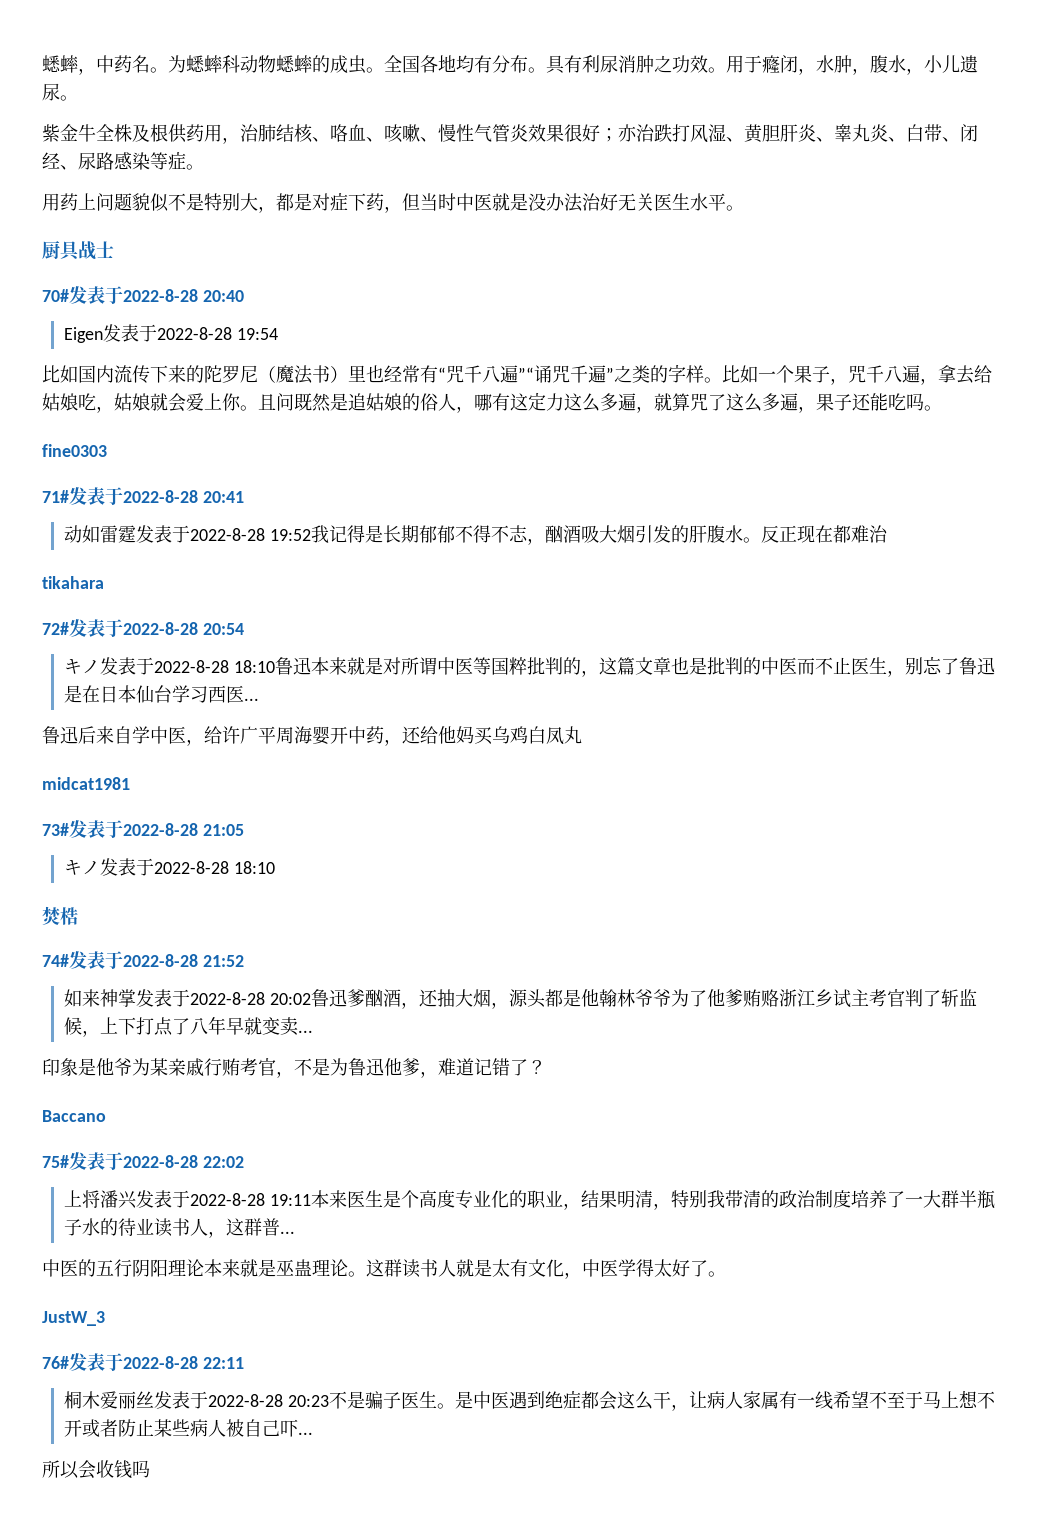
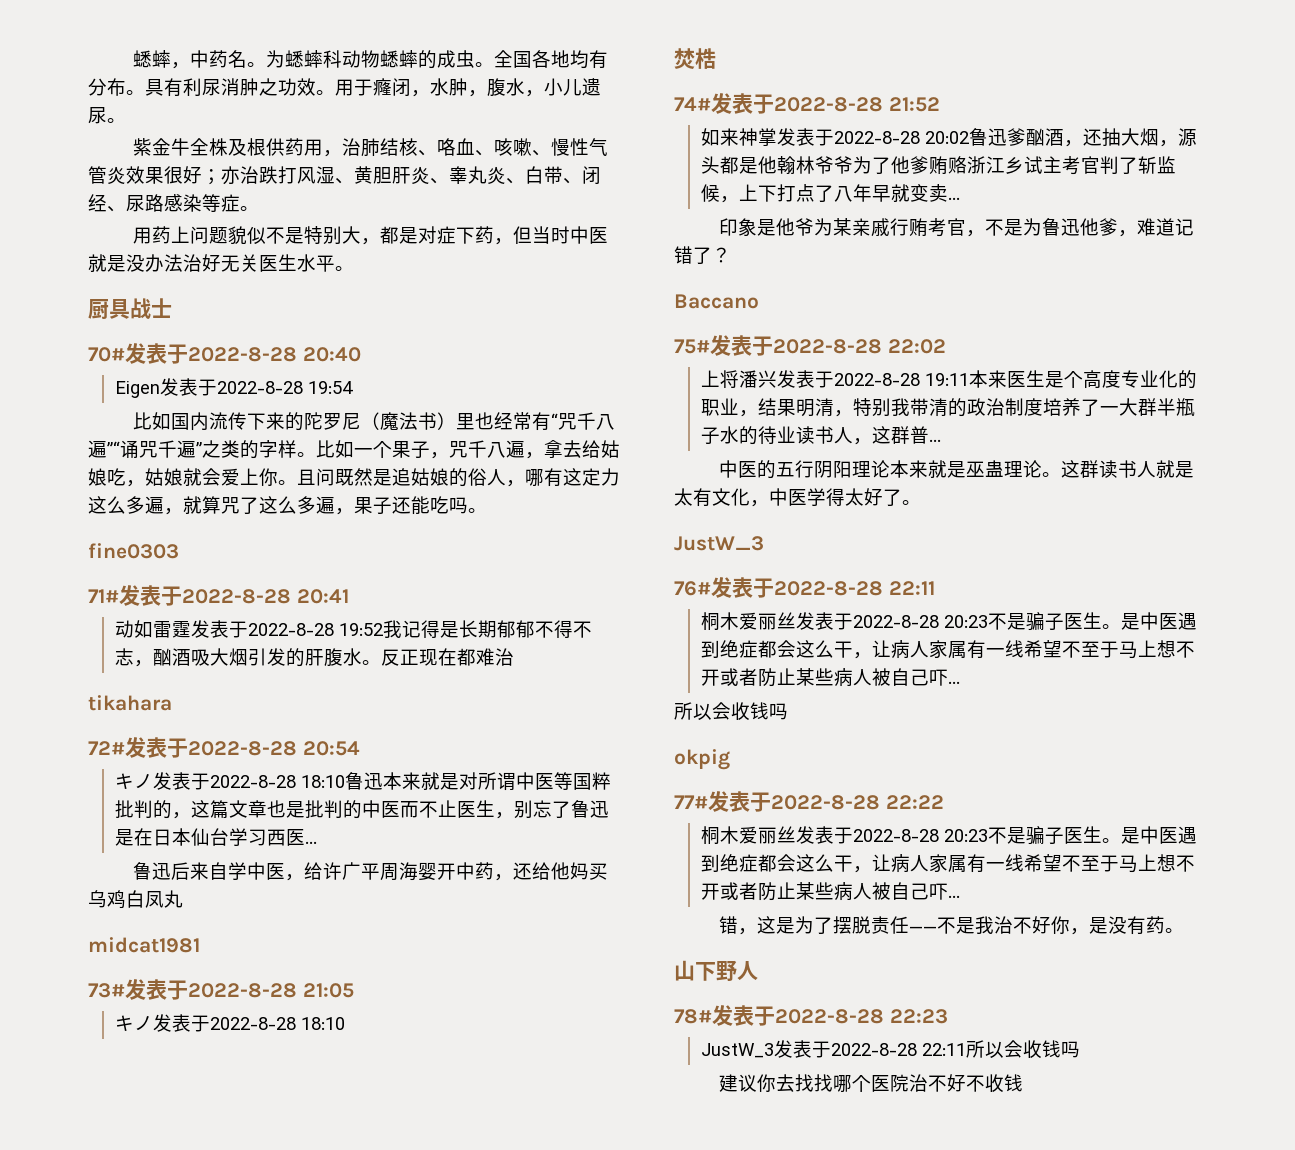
+ okpig
+ 77#发表于2022-8-28 22:22
+ 桐木爱丽丝发表于2022-8-28 20:23不是骗子医生。是中医遇到绝症都会这么干，让病人家属有一线希望不至于马上想不开或者防止某些病人被自己吓...
+ 错，这是为了摆脱责任——不是我治不好你，是没有药。
+ 山下野人
+ 78#发表于2022-8-28 22:23
+ JustW_3发表于2022-8-28 22:11所以会收钱吗
+ 建议你去找找哪个医院治不好不收钱

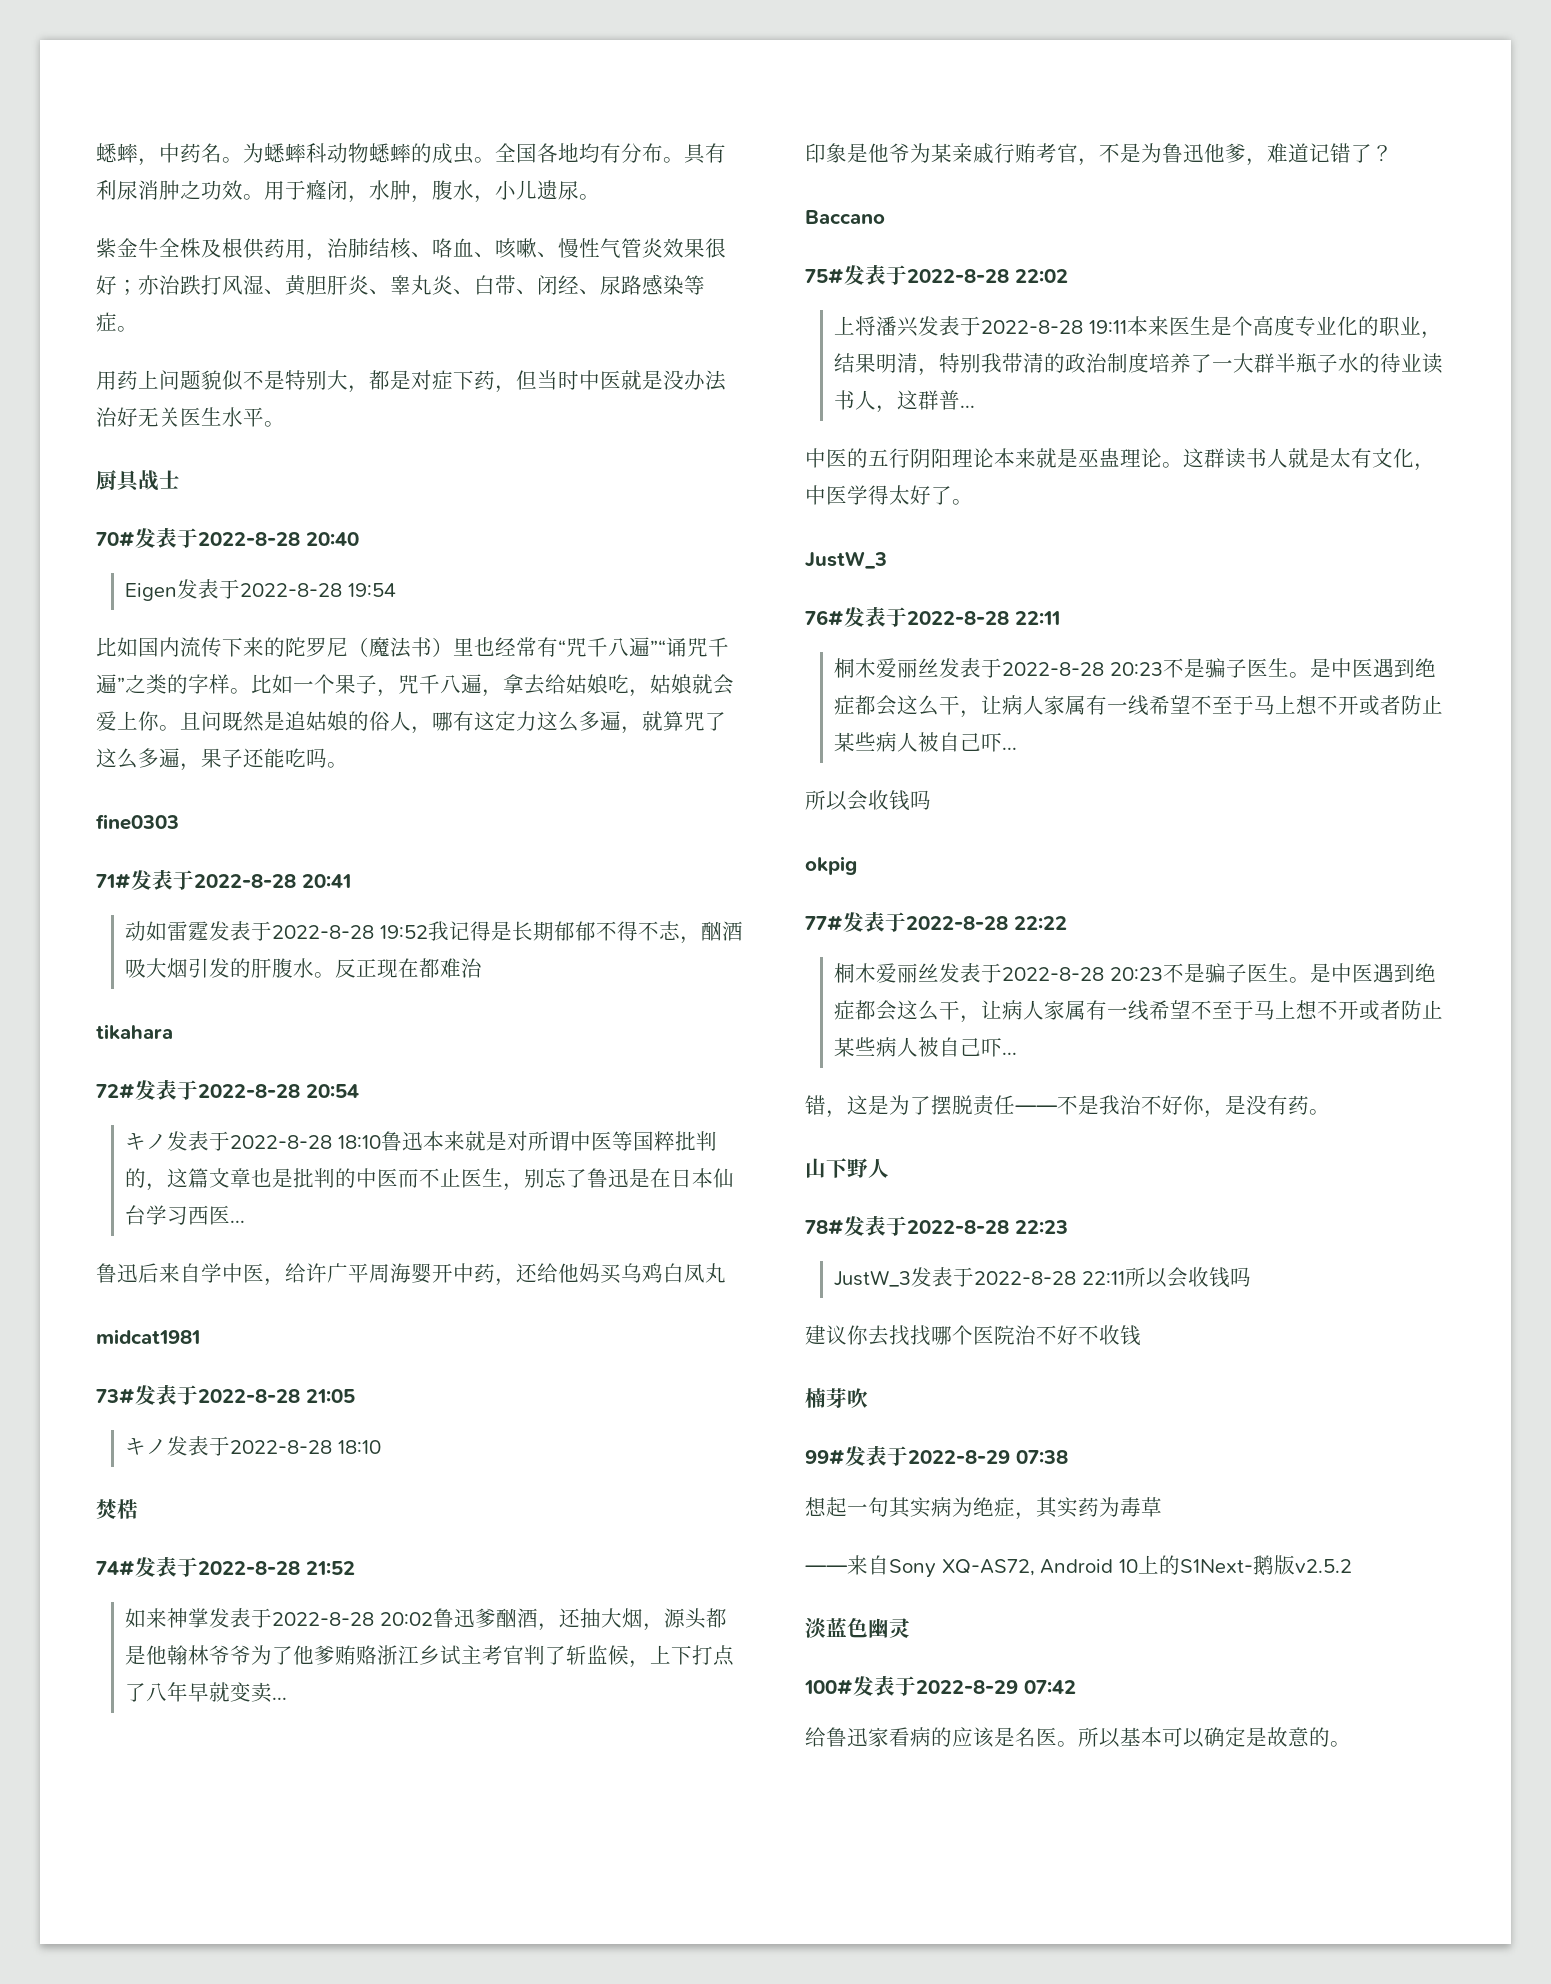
+ 楠芽吹
+ 99#发表于2022-8-29 07:38
+ 想起一句其实病为绝症，其实药为毒草
+ ——来自Sony XQ-AS72, Android 10上的S1Next-鹅版v2.5.2
+ 淡蓝色幽灵
+ 100#发表于2022-8-29 07:42
+ 给鲁迅家看病的应该是名医。所以基本可以确定是故意的。

